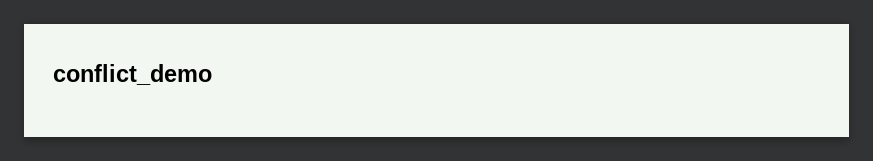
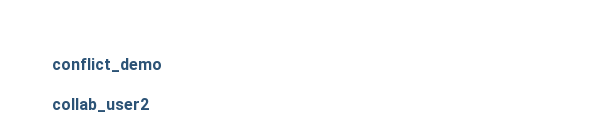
+ collab_user2

